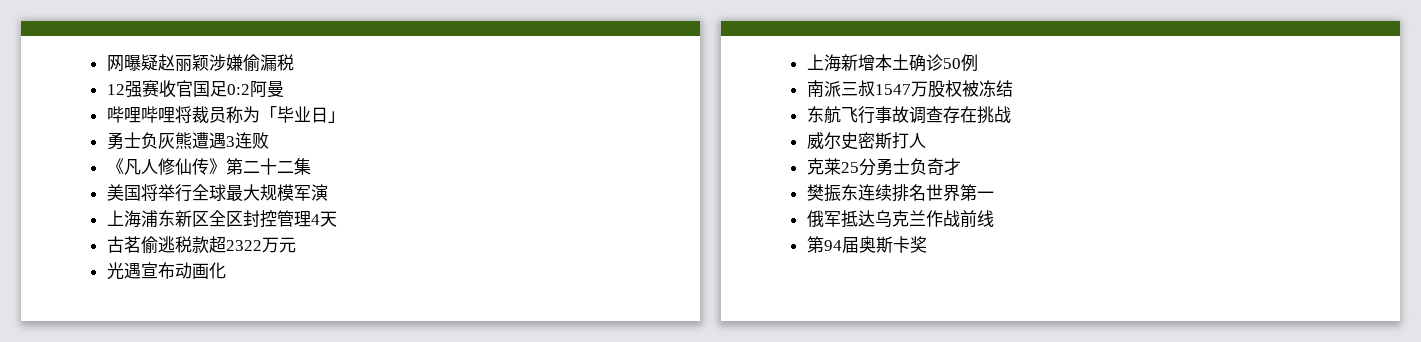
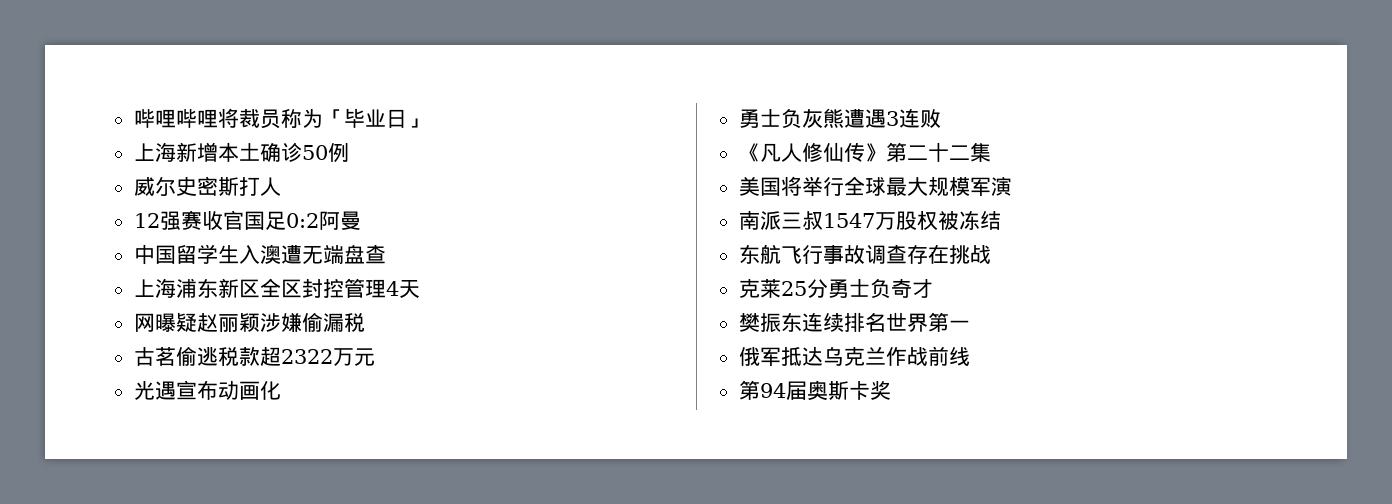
- 网曝疑赵丽颖涉嫌偷漏税
- 12强赛收官国足0:2阿曼
+ 上海新增本土确诊50例
+ 威尔史密斯打人
+ 12强赛收官国足0:2阿曼
+ 中国留学生入澳遭无端盘查
+ 上海浦东新区全区封控管理4天
+ 网曝疑赵丽颖涉嫌偷漏税
+ 古茗偷逃税款超2322万元
+ 光遇宣布动画化
- 上海浦东新区全区封控管理4天
- 古茗偷逃税款超2322万元
- 光遇宣布动画化
- 上海新增本土确诊50例
- 威尔史密斯打人

